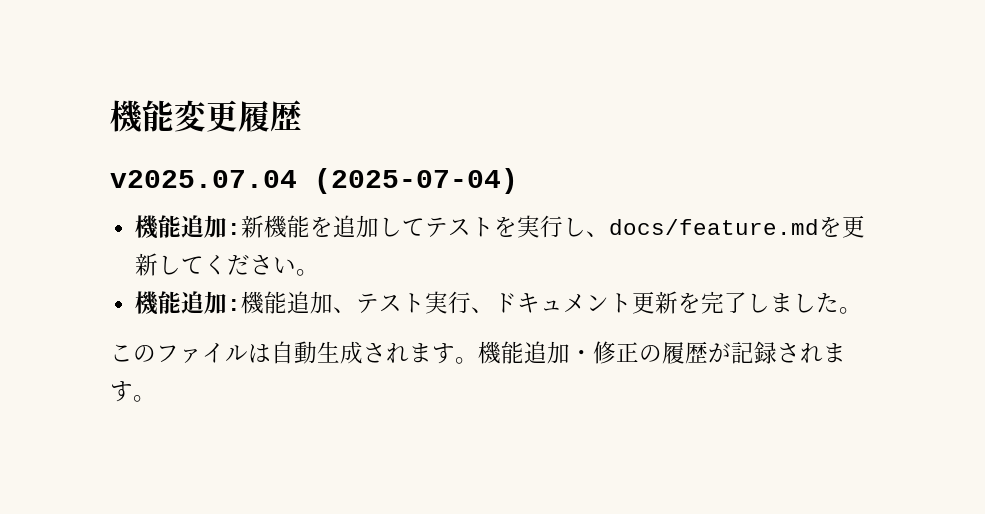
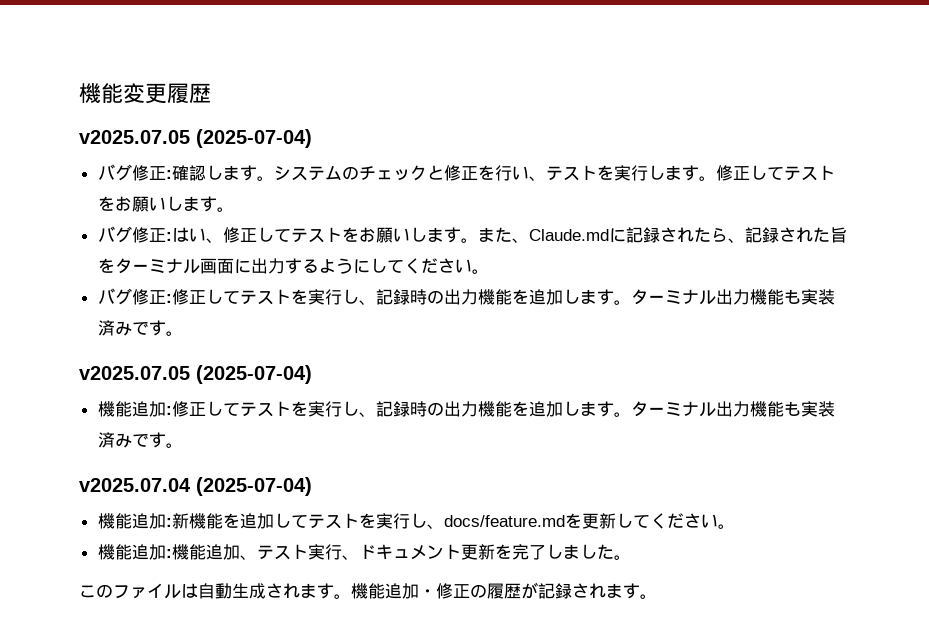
  機能変更履歴
+ v2025.07.05 (2025-07-04)
+ バグ修正:確認します。システムのチェックと修正を行い、テストを実行します。修正してテストをお願いします。
+ バグ修正:はい、修正してテストをお願いします。また、Claude.mdに記録されたら、記録された旨をターミナル画面に出力するようにしてください。
+ バグ修正:修正してテストを実行し、記録時の出力機能を追加します。ターミナル出力機能も実装済みです。
+ v2025.07.05 (2025-07-04)
+ 機能追加:修正してテストを実行し、記録時の出力機能を追加します。ターミナル出力機能も実装済みです。

